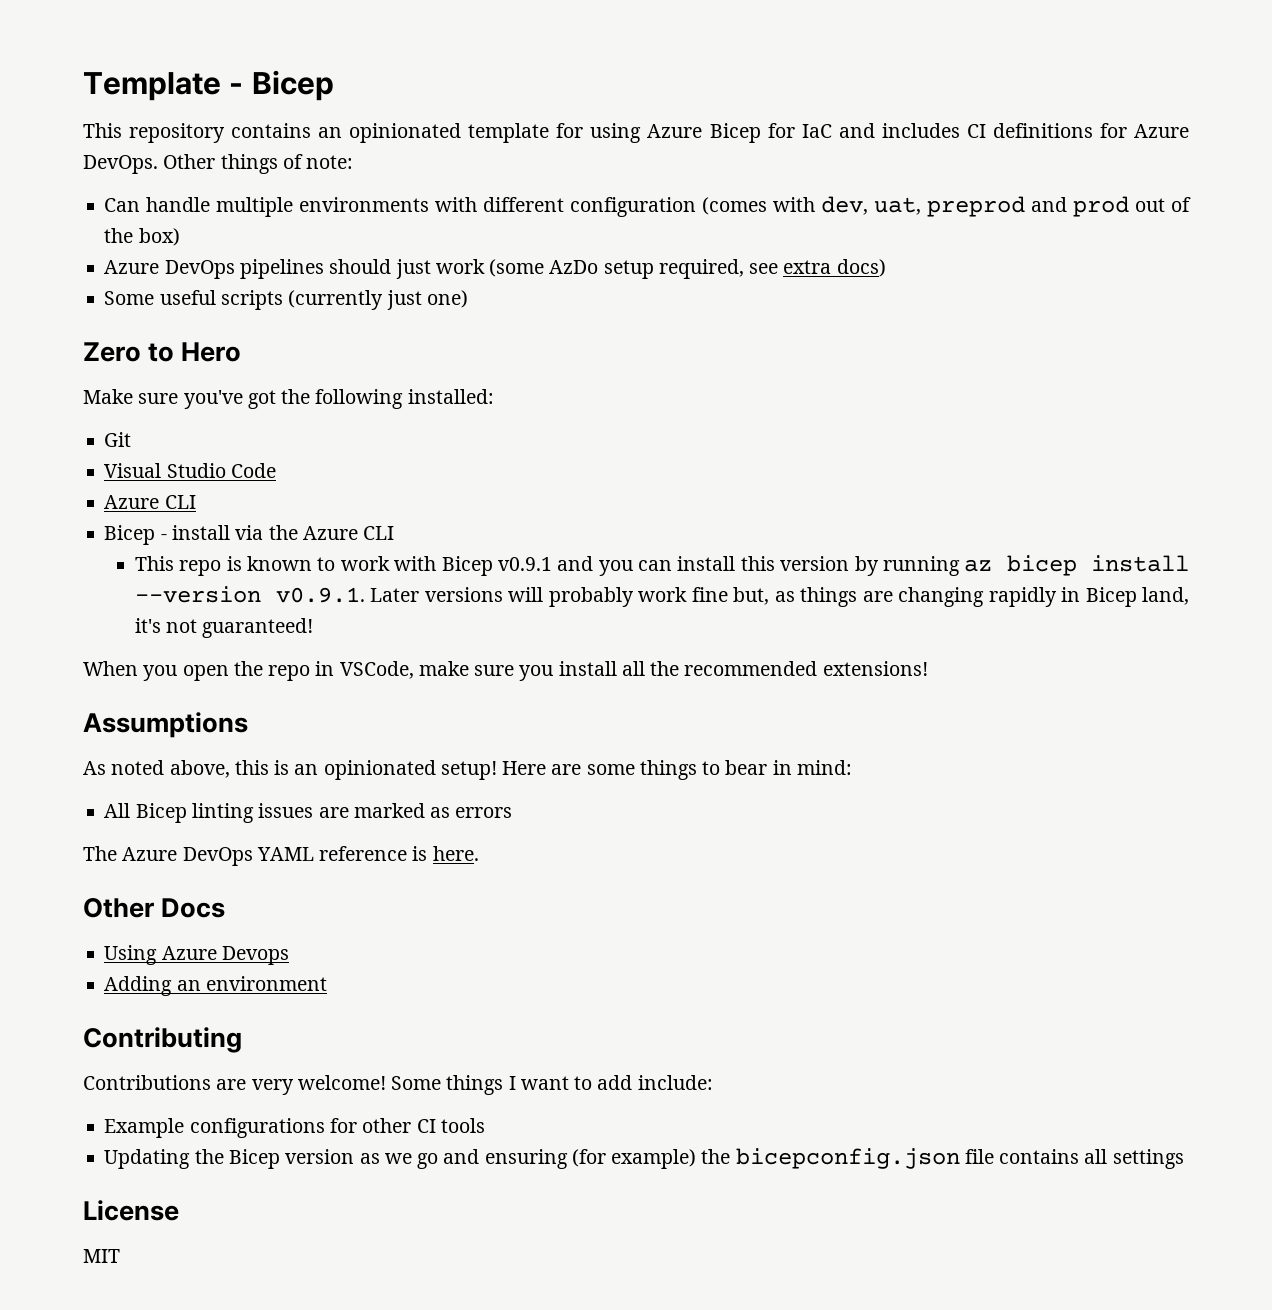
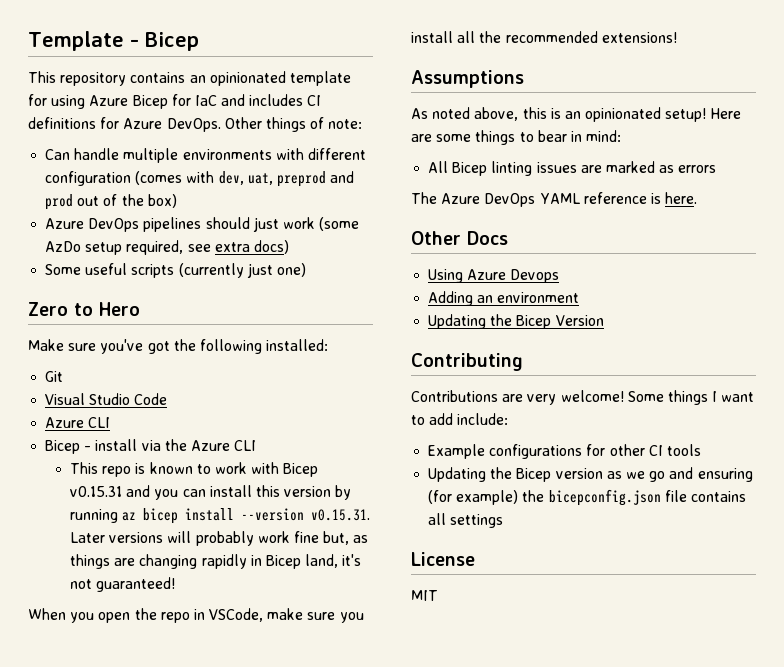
- This repo is known to work with Bicep v0.9.1 and you can install this version by running az bicep install --version v0.9.1. Later versions will probably work fine but, as things are changing rapidly in Bicep land, it's not guaranteed!
+ This repo is known to work with Bicep v0.15.31 and you can install this version by running az bicep install --version v0.15.31. Later versions will probably work fine but, as things are changing rapidly in Bicep land, it's not guaranteed!
+ Updating the Bicep Version

